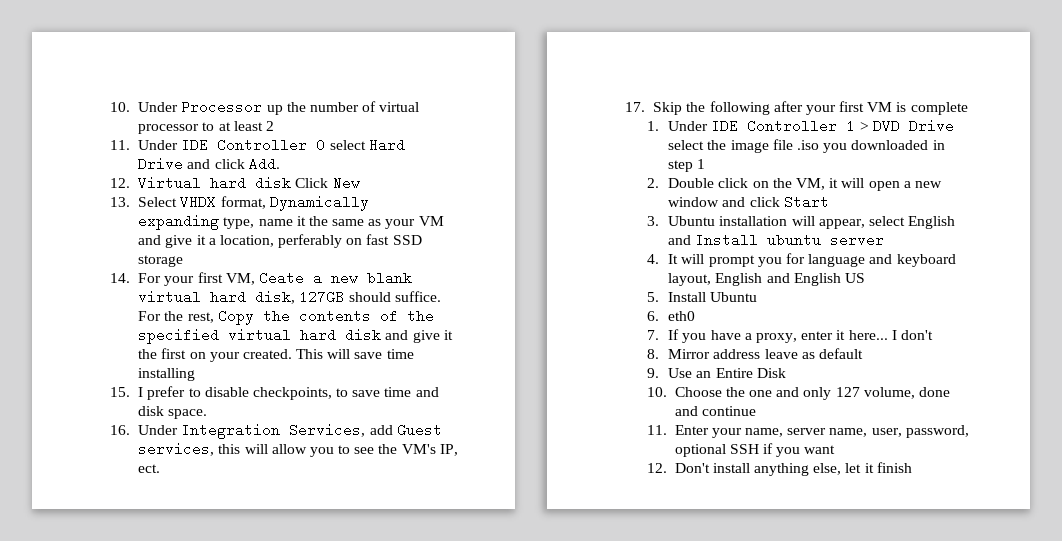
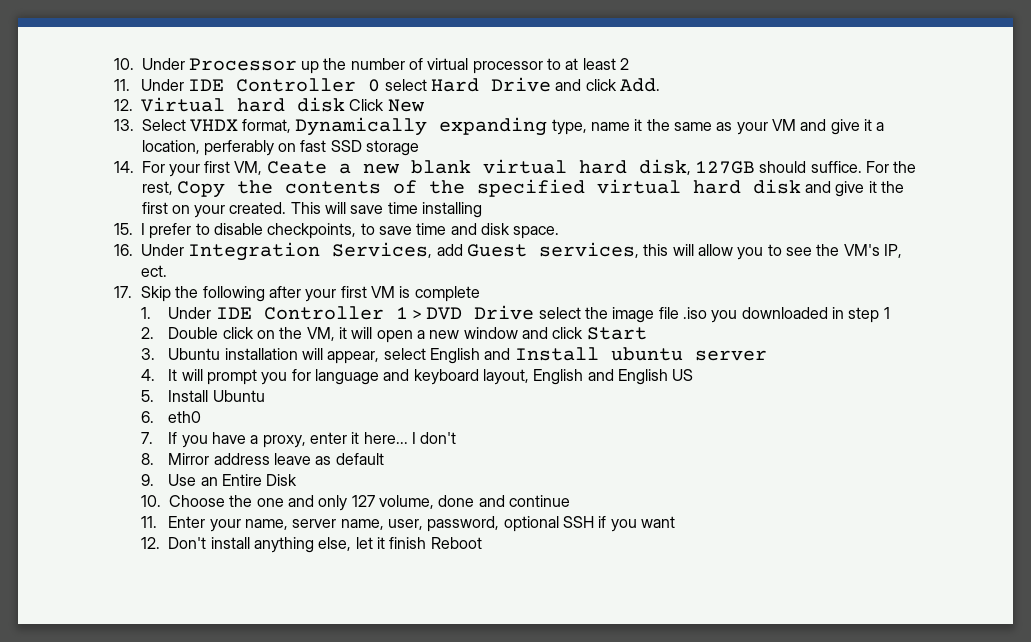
- 12. Don't install anything else, let it finish
+ 12. Don't install anything else, let it finish Reboot

